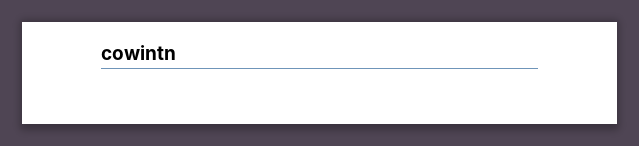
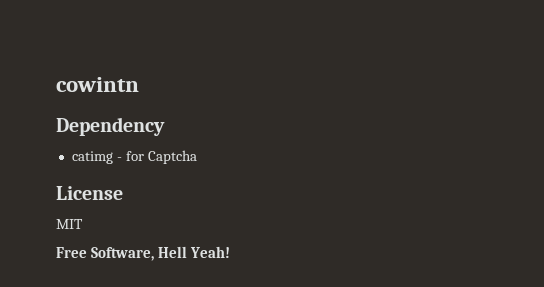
+ Dependency
+ catimg - for Captcha
+ License
+ MIT
+ Free Software, Hell Yeah!

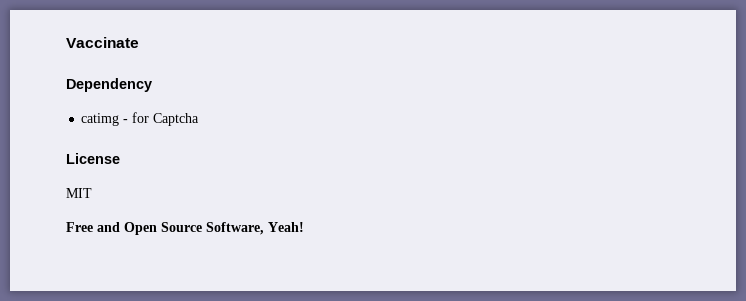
- cowintn
+ Vaccinate
- Free Software, Hell Yeah!
+ Free and Open Source Software, Yeah!

